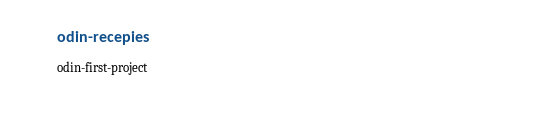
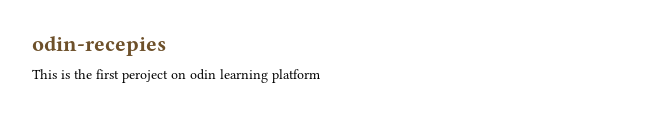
- odin-first-project
+ This is the first peroject on odin learning platform

